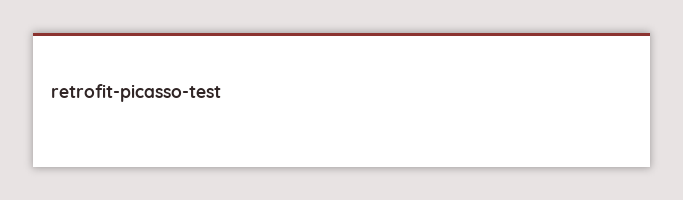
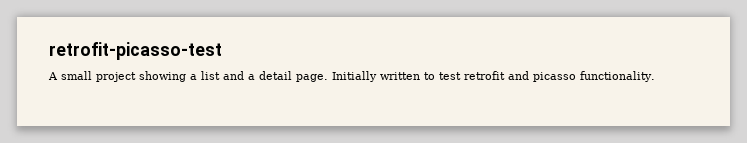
+ A small project showing a list and a detail page. Initially written to test retrofit and picasso functionality.

